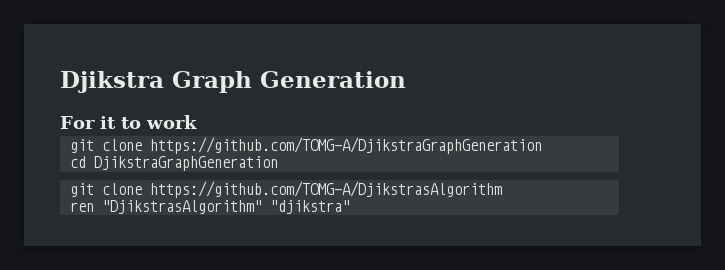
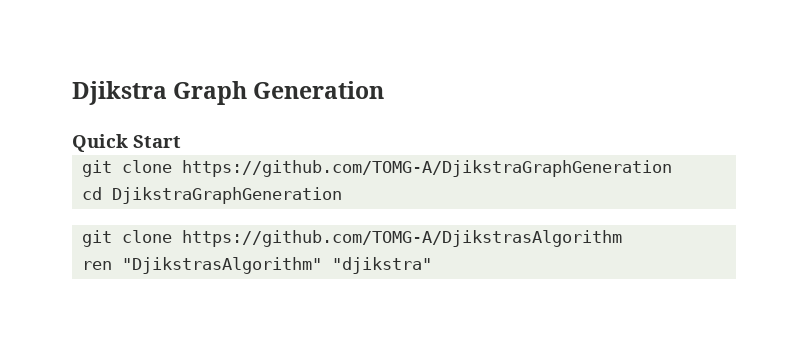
- For it to work
+ Quick Start

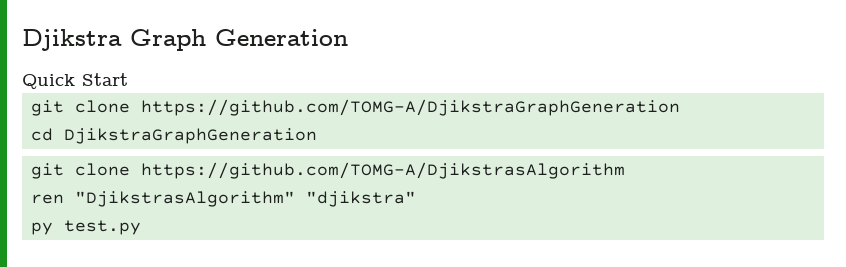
+ py test.py

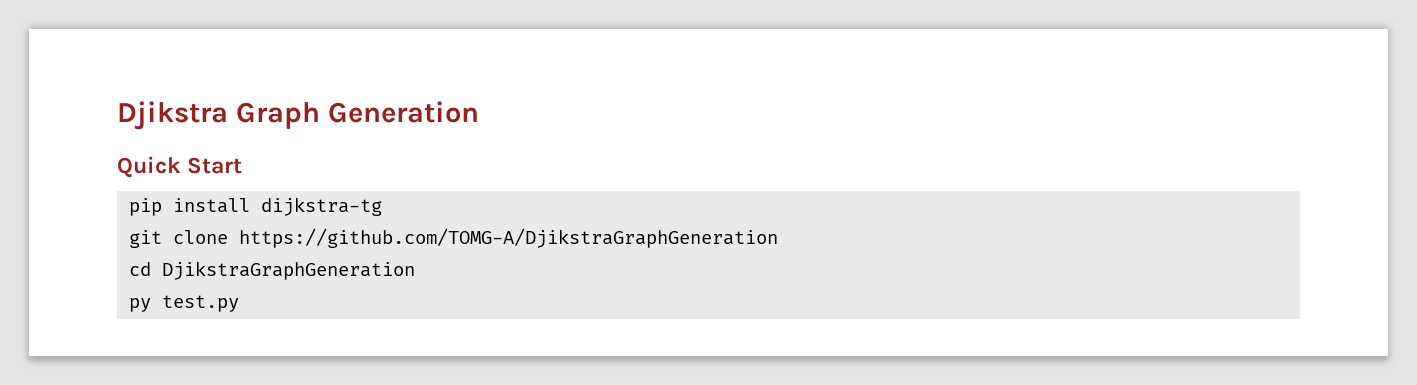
+ pip install dijkstra-tg
- git clone https://github.com/TOMG-A/DjikstrasAlgorithm
- ren "DjikstrasAlgorithm" "djikstra"

